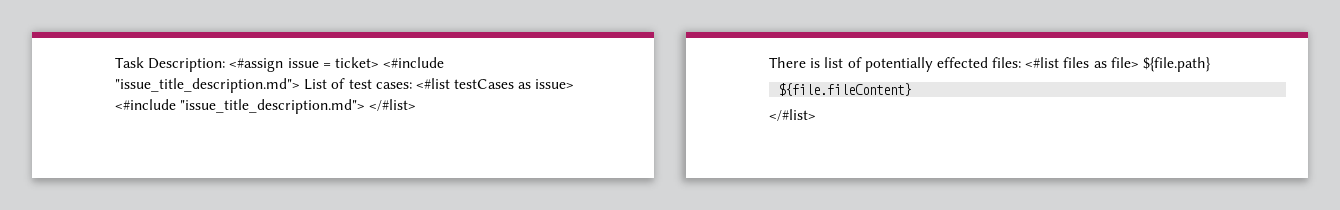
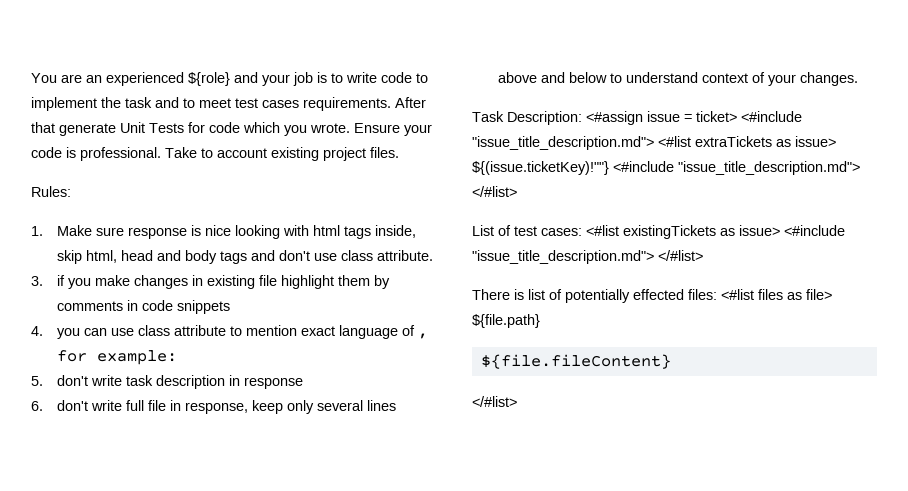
+ You are an experienced ${role} and your job is to write code to implement the task and to meet test cases requirements. After that generate Unit Tests for code which you wrote. Ensure your code is professional. Take to account existing project files.
+ Rules:
+ 1. Make sure response is nice looking with html tags inside, skip html, head and body tags and don't use class attribute.
+ 3. if you make changes in existing file highlight them by comments in code snippets
+ 4. you can use class attribute to mention exact language of , for example:
+ 5. don't write task description in response
+ 6. don't write full file in response, keep only several lines above and below to understand context of your changes.
- Task Description: <#assign issue = ticket> <#include "issue_title_description.md"> List of test cases: <#list testCases as issue> <#include "issue_title_description.md"> </#list>
+ Task Description: <#assign issue = ticket> <#include "issue_title_description.md"> <#list extraTickets as issue> ${(issue.ticketKey)!""} <#include "issue_title_description.md"> </#list>
+ List of test cases: <#list existingTickets as issue> <#include "issue_title_description.md"> </#list>

